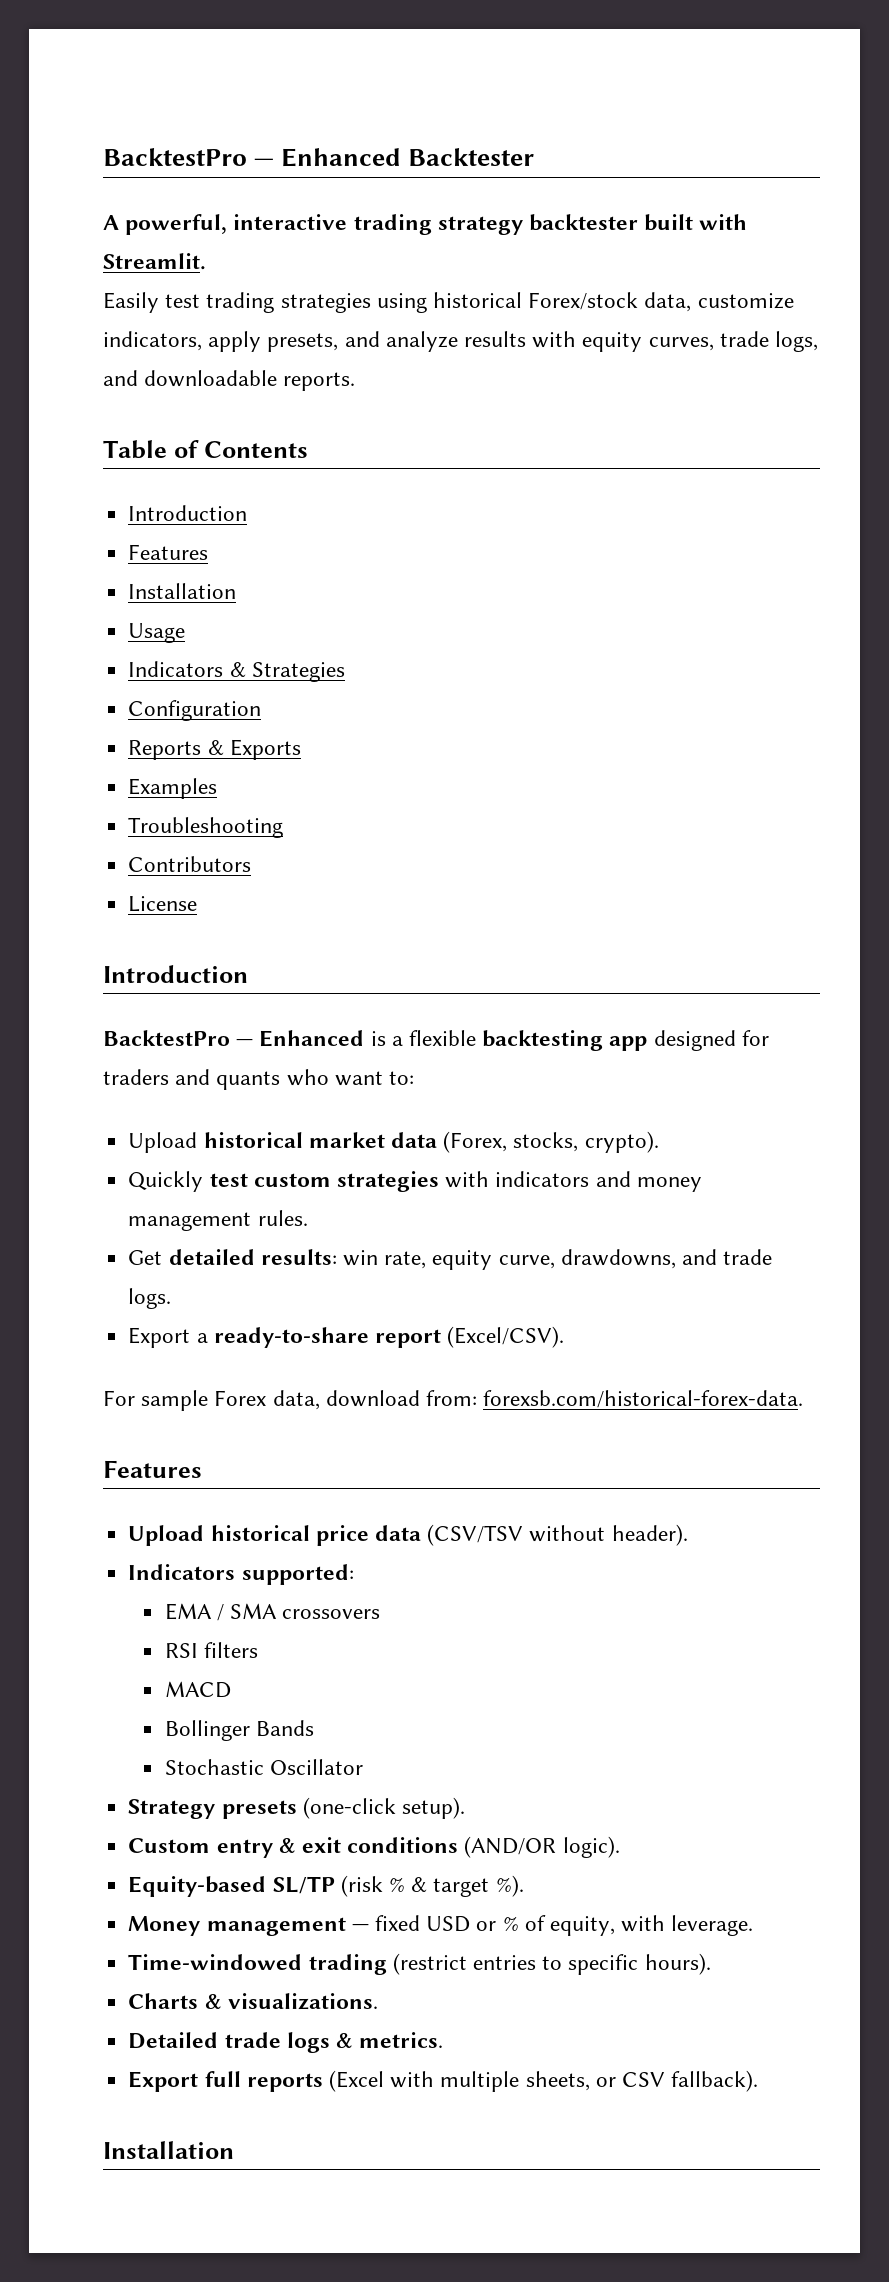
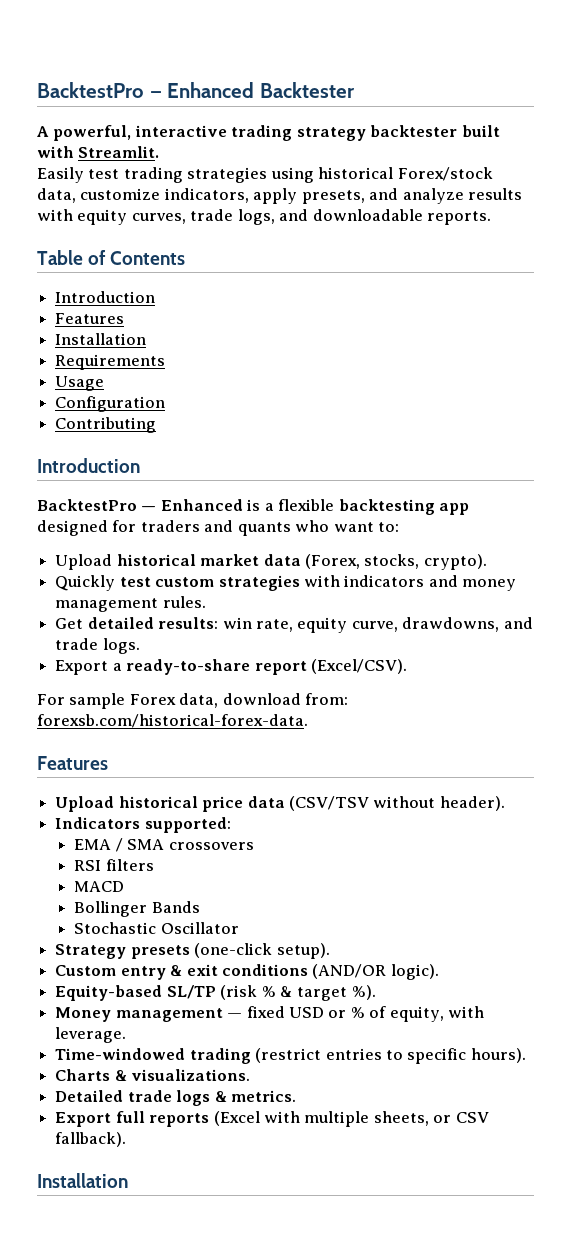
+ Requirements
- Indicators & Strategies
  Configuration
- Reports & Exports
- Examples
- Troubleshooting
- Contributors
- License
+ Contributing

